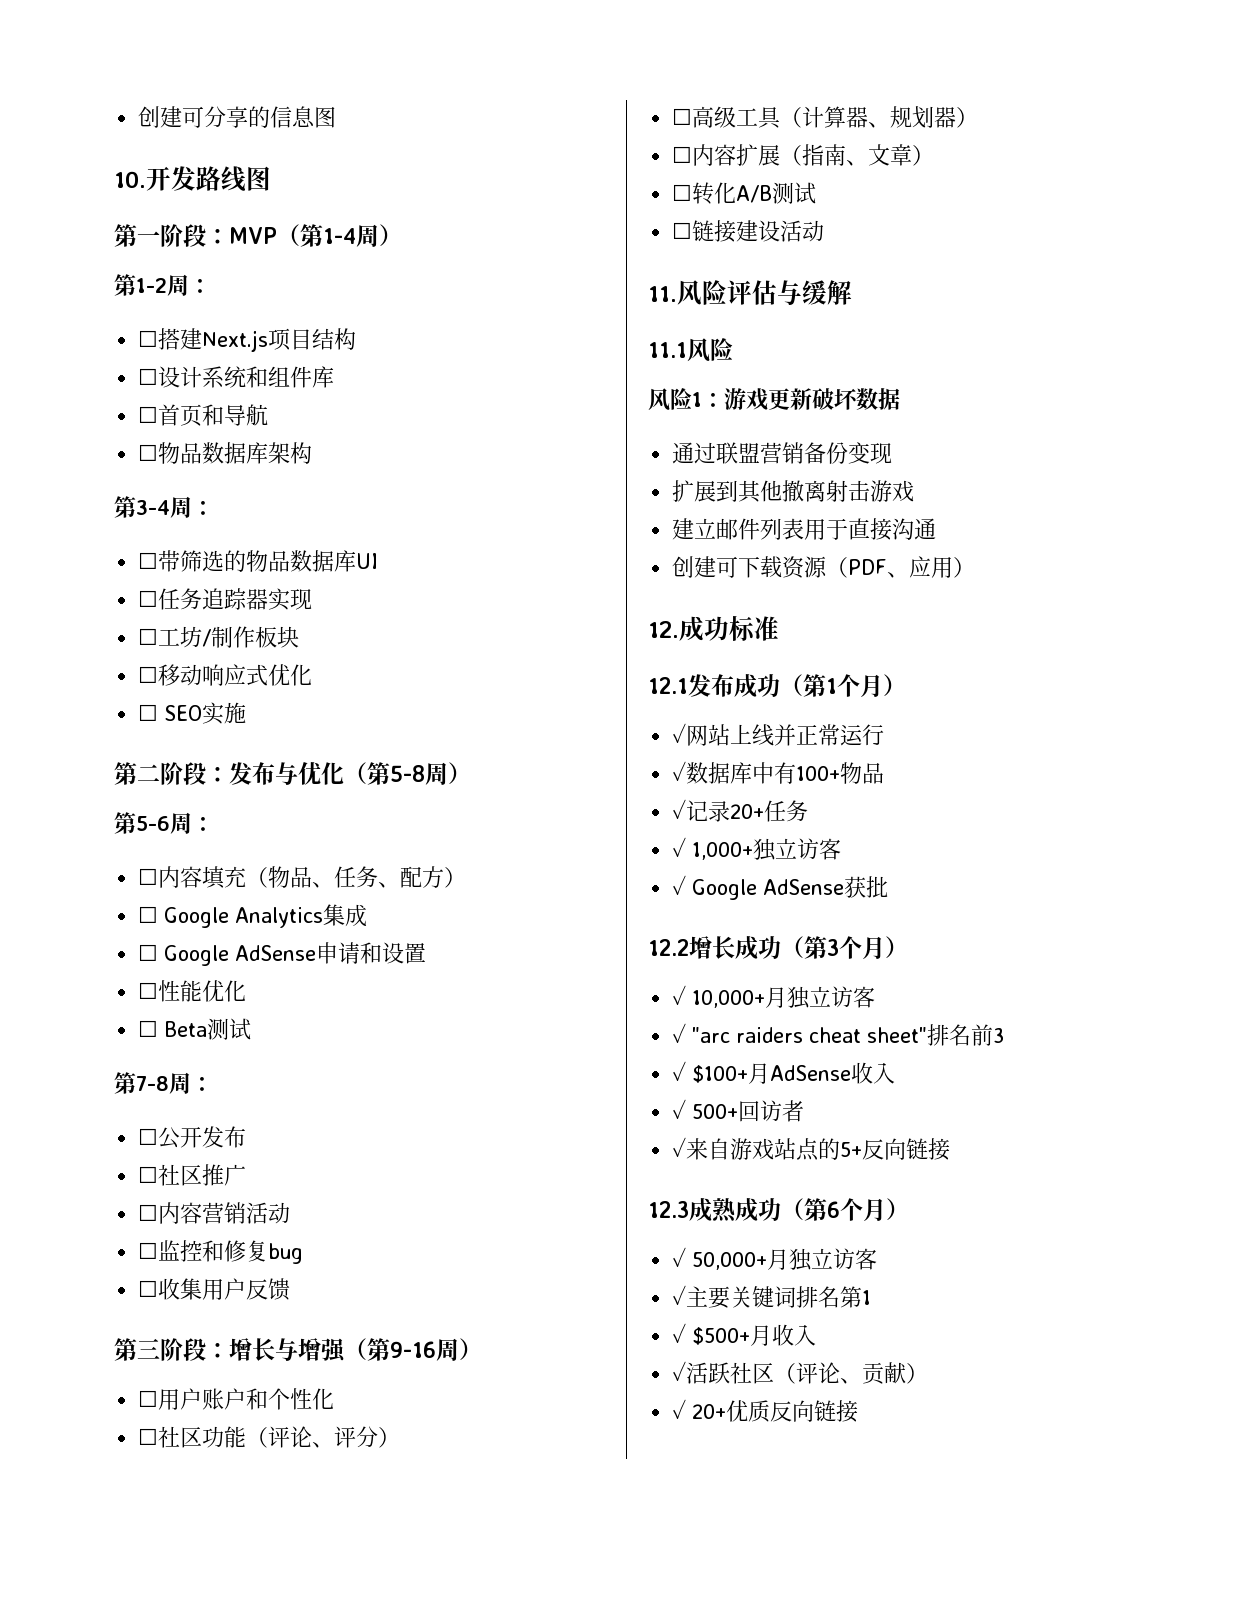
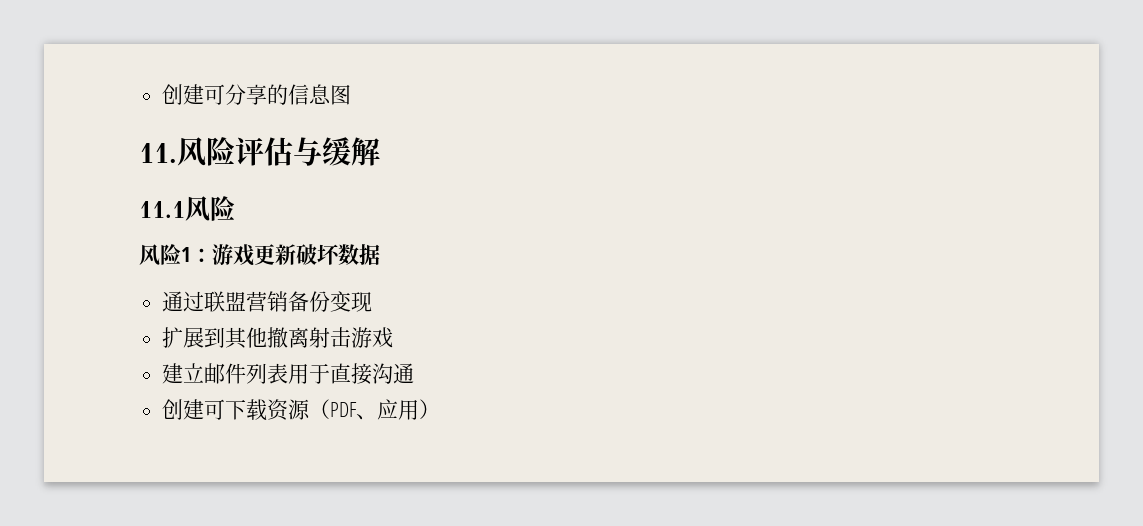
- 10.开发路线图
- 第一阶段：MVP（第1-4周）
- 第1-2周：
- ☐搭建Next.js项目结构
- ☐设计系统和组件库
- ☐首页和导航
- ☐物品数据库架构
- 第3-4周：
- ☐带筛选的物品数据库UI
- ☐任务追踪器实现
- ☐工坊/制作板块
- ☐移动响应式优化
- ☐ SEO实施
- 第二阶段：发布与优化（第5-8周）
- 第5-6周：
- ☐内容填充（物品、任务、配方）
- ☐ Google Analytics集成
- ☐ Google AdSense申请和设置
- ☐性能优化
- ☐ Beta测试
- 第7-8周：
- ☐公开发布
- ☐社区推广
- ☐内容营销活动
- ☐监控和修复bug
- ☐收集用户反馈
- 第三阶段：增长与增强（第9-16周）
- ☐用户账户和个性化
- ☐社区功能（评论、评分）
- ☐高级工具（计算器、规划器）
- ☐内容扩展（指南、文章）
- ☐转化A/B测试
- ☐链接建设活动
- 12.成功标准
- 12.1发布成功（第1个月）
- ✓网站上线并正常运行
- ✓数据库中有100+物品
- ✓记录20+任务
- ✓ 1,000+独立访客
- ✓ Google AdSense获批
- 12.2增长成功（第3个月）
- ✓ 10,000+月独立访客
- ✓ "arc raiders cheat sheet"排名前3
- ✓ $100+月AdSense收入
- ✓ 500+回访者
- ✓来自游戏站点的5+反向链接
- 12.3成熟成功（第6个月）
- ✓ 50,000+月独立访客
- ✓主要关键词排名第1
- ✓ $500+月收入
- ✓活跃社区（评论、贡献）
- ✓ 20+优质反向链接

